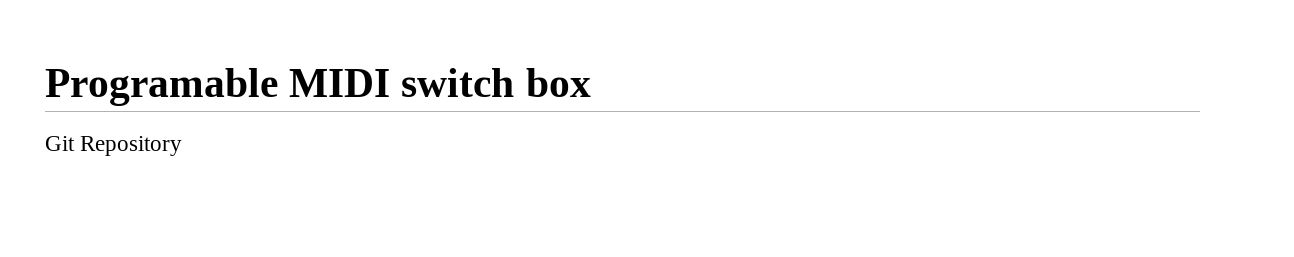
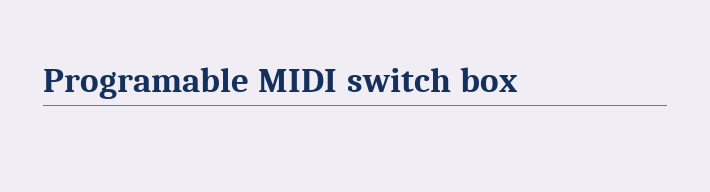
- Git Repository

